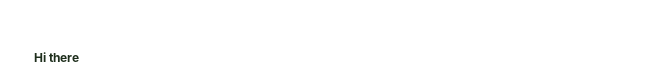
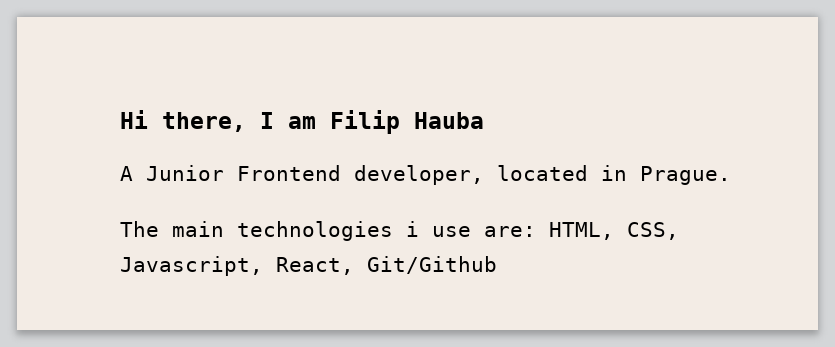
- Hi there
+ Hi there, I am Filip Hauba
+ A Junior Frontend developer, located in Prague.
+ The main technologies i use are: HTML, CSS, Javascript, React, Git/Github

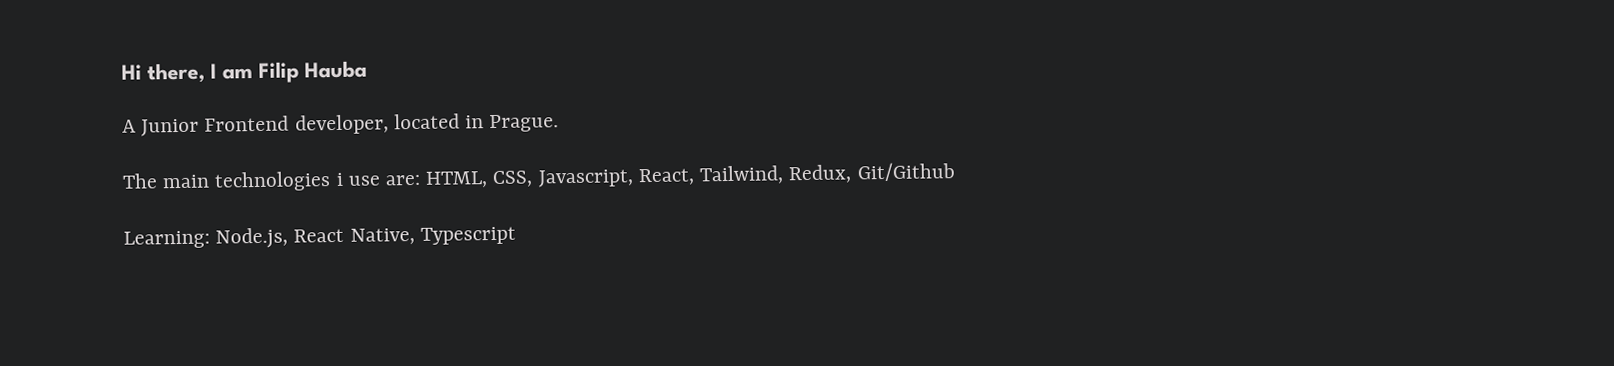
- The main technologies i use are: HTML, CSS, Javascript, React, Git/Github
+ The main technologies i use are: HTML, CSS, Javascript, React, Tailwind, Redux, Git/Github
+ Learning: Node.js, React Native, Typescript

